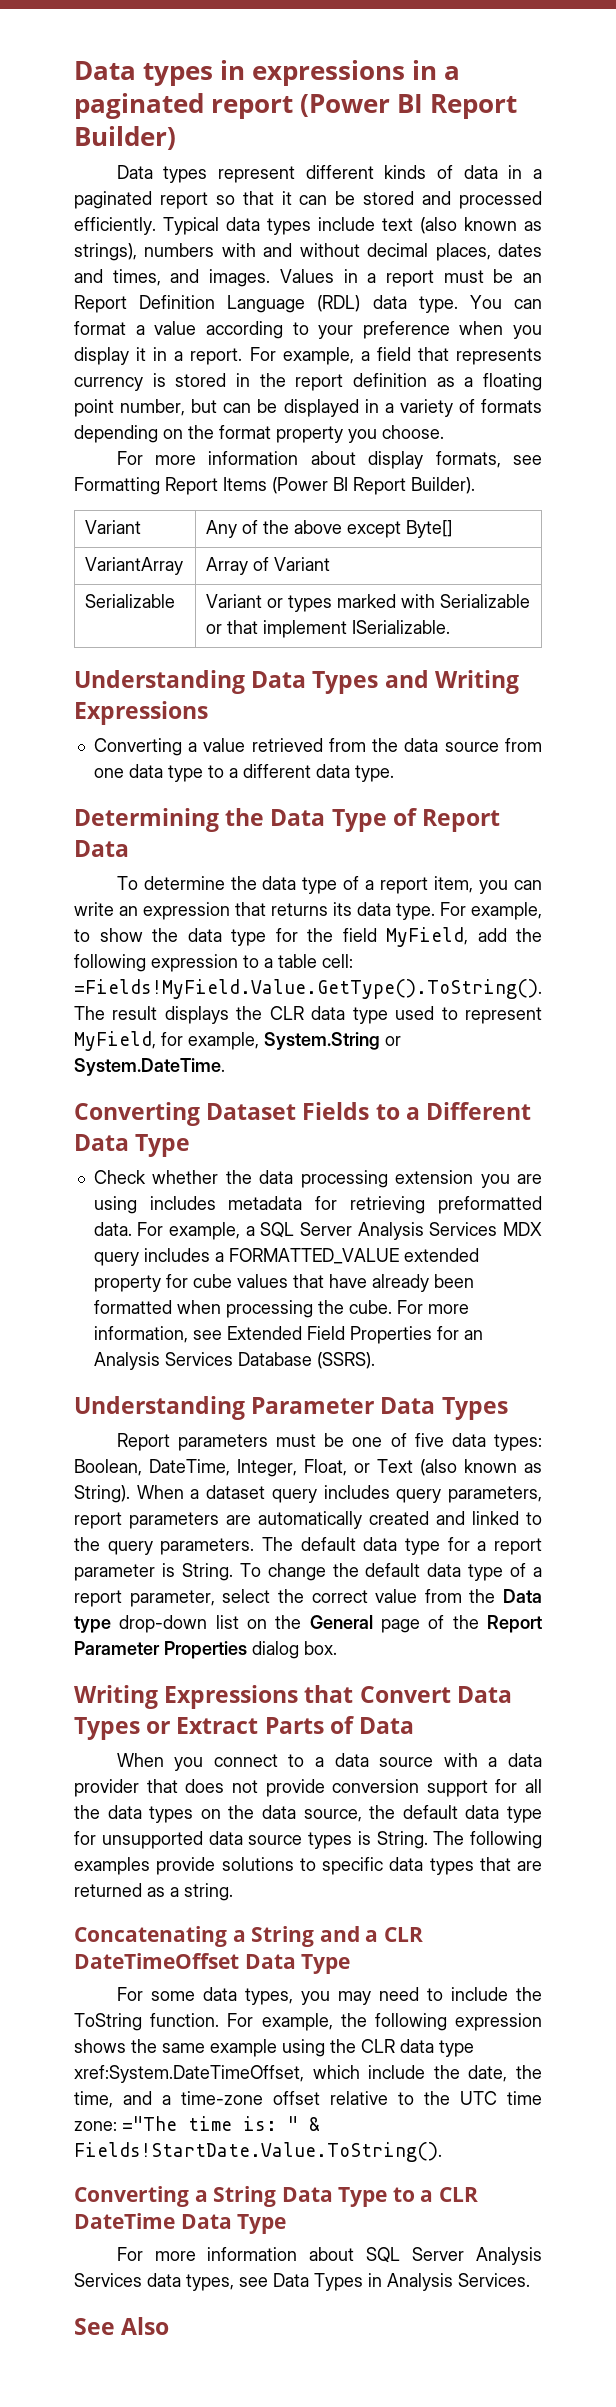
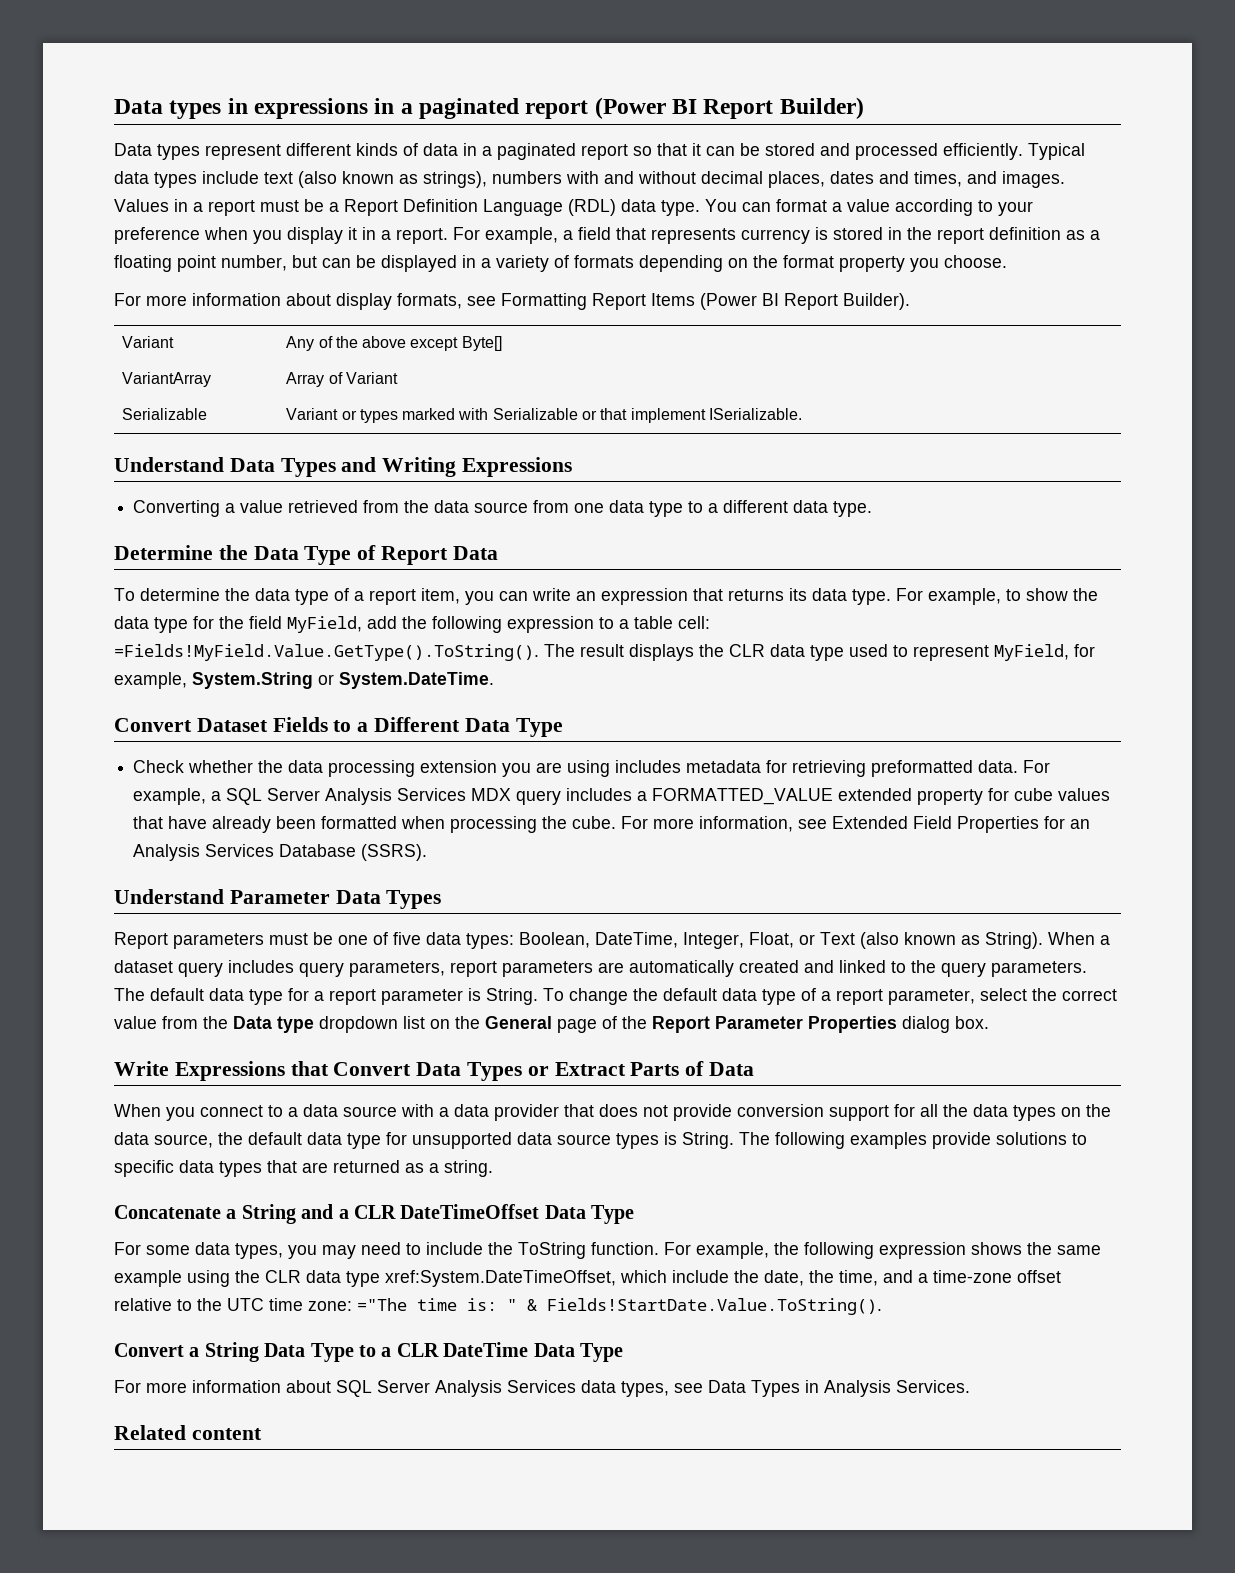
- Values in a report must be an Report Definition Language (RDL) data type.
+ Values in a report must be a Report Definition Language (RDL) data type.
- Understanding Data Types and Writing Expressions
+ Understand Data Types and Writing Expressions
- Determining the Data Type of Report Data
+ Determine the Data Type of Report Data
- Converting Dataset Fields to a Different Data Type
+ Convert Dataset Fields to a Different Data Type
- Understanding Parameter Data Types
+ Understand Parameter Data Types
- To change the default data type of a report parameter, select the correct value from the Data type drop-down list on the General page of the Report Parameter Properties dialog box.
+ To change the default data type of a report parameter, select the correct value from the Data type dropdown list on the General page of the Report Parameter Properties dialog box.
- Writing Expressions that Convert Data Types or Extract Parts of Data
+ Write Expressions that Convert Data Types or Extract Parts of Data
- Concatenating a String and a CLR DateTimeOffset Data Type
+ Concatenate a String and a CLR DateTimeOffset Data Type
- Converting a String Data Type to a CLR DateTime Data Type
+ Convert a String Data Type to a CLR DateTime Data Type
- See Also
+ Related content

